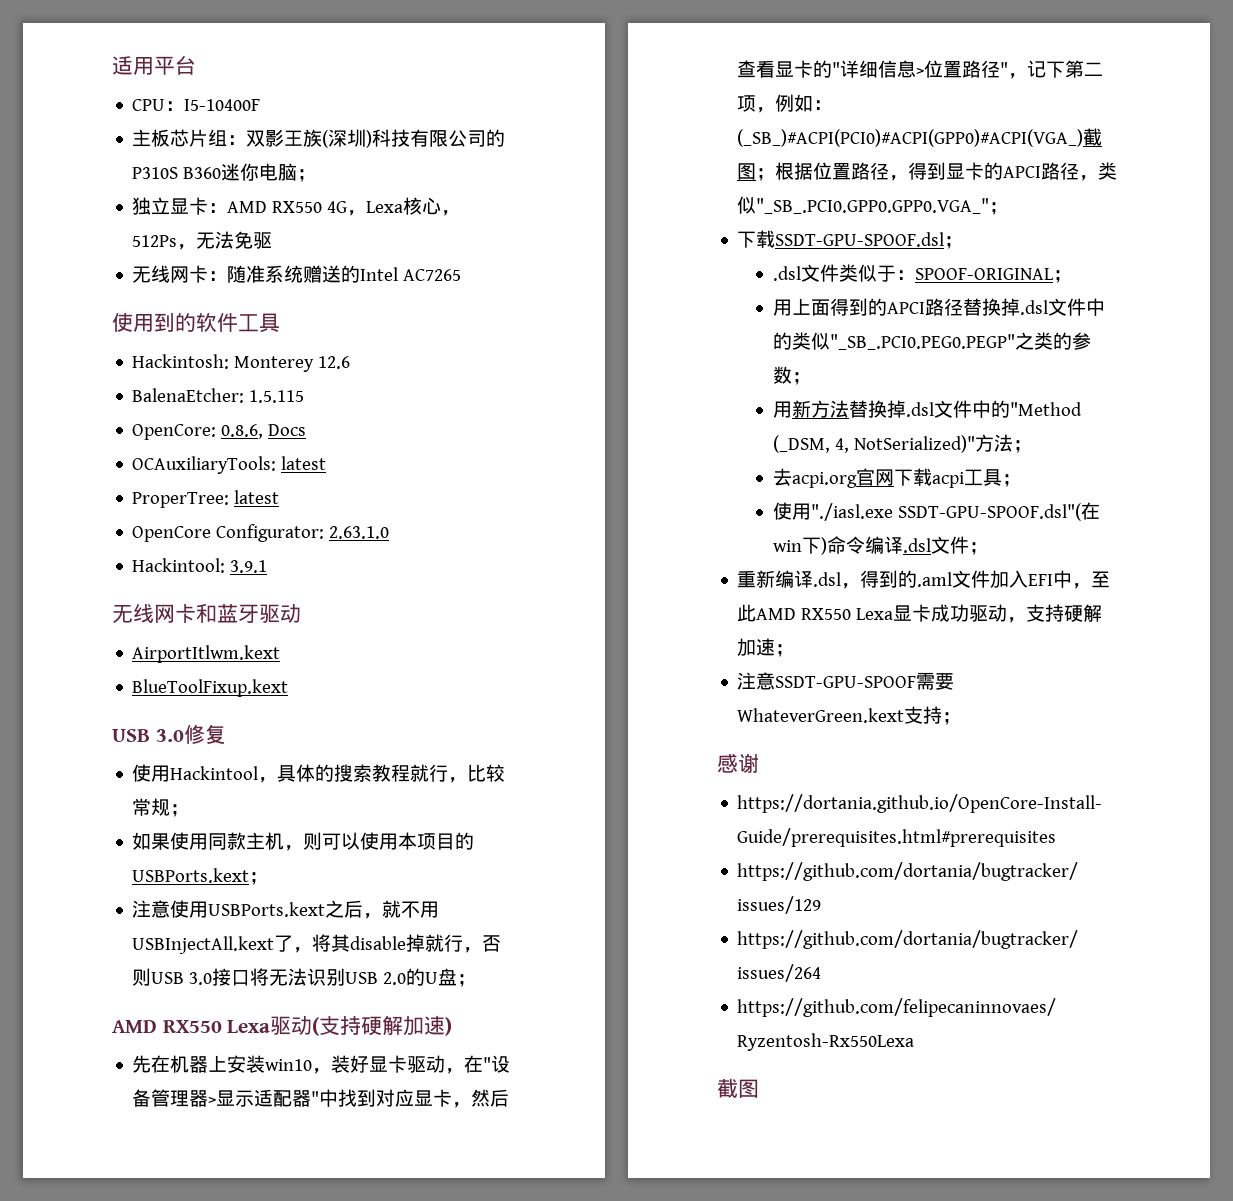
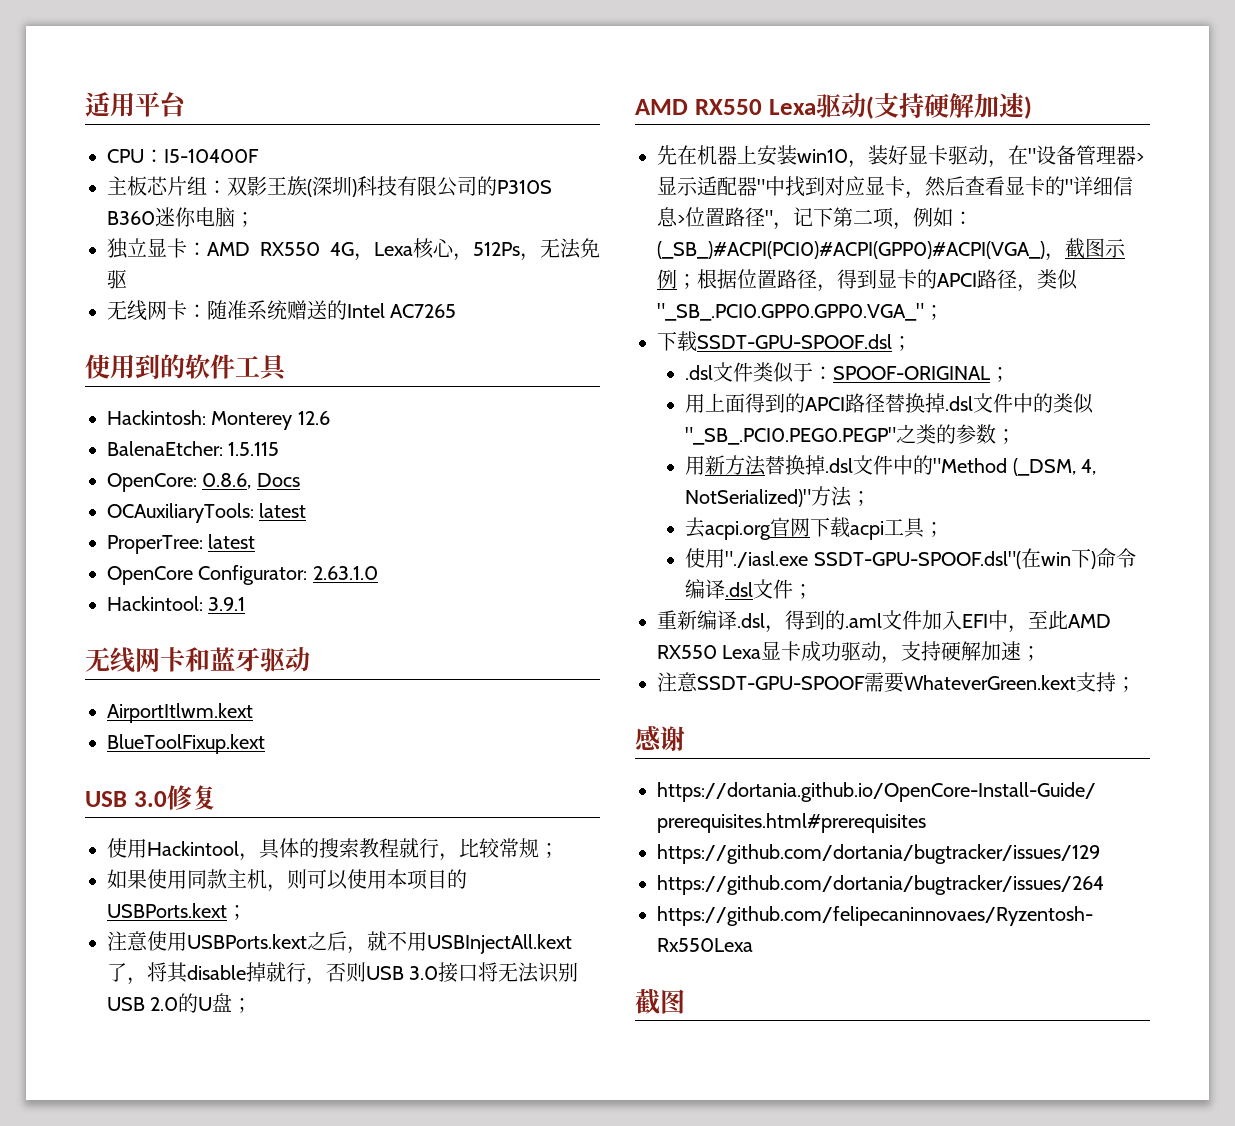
- 先在机器上安装win10，装好显卡驱动，在"设备管理器>显示适配器"中找到对应显卡，然后查看显卡的"详细信息>位置路径"，记下第二项，例如：(_SB_)#ACPI(PCI0)#ACPI(GPP0)#ACPI(VGA_)截图；根据位置路径，得到显卡的APCI路径，类似"_SB_.PCI0.GPP0.GPP0.VGA_"；
+ 先在机器上安装win10，装好显卡驱动，在"设备管理器>显示适配器"中找到对应显卡，然后查看显卡的"详细信息>位置路径"，记下第二项，例如：(_SB_)#ACPI(PCI0)#ACPI(GPP0)#ACPI(VGA_)，截图示例；根据位置路径，得到显卡的APCI路径，类似"_SB_.PCI0.GPP0.GPP0.VGA_"；

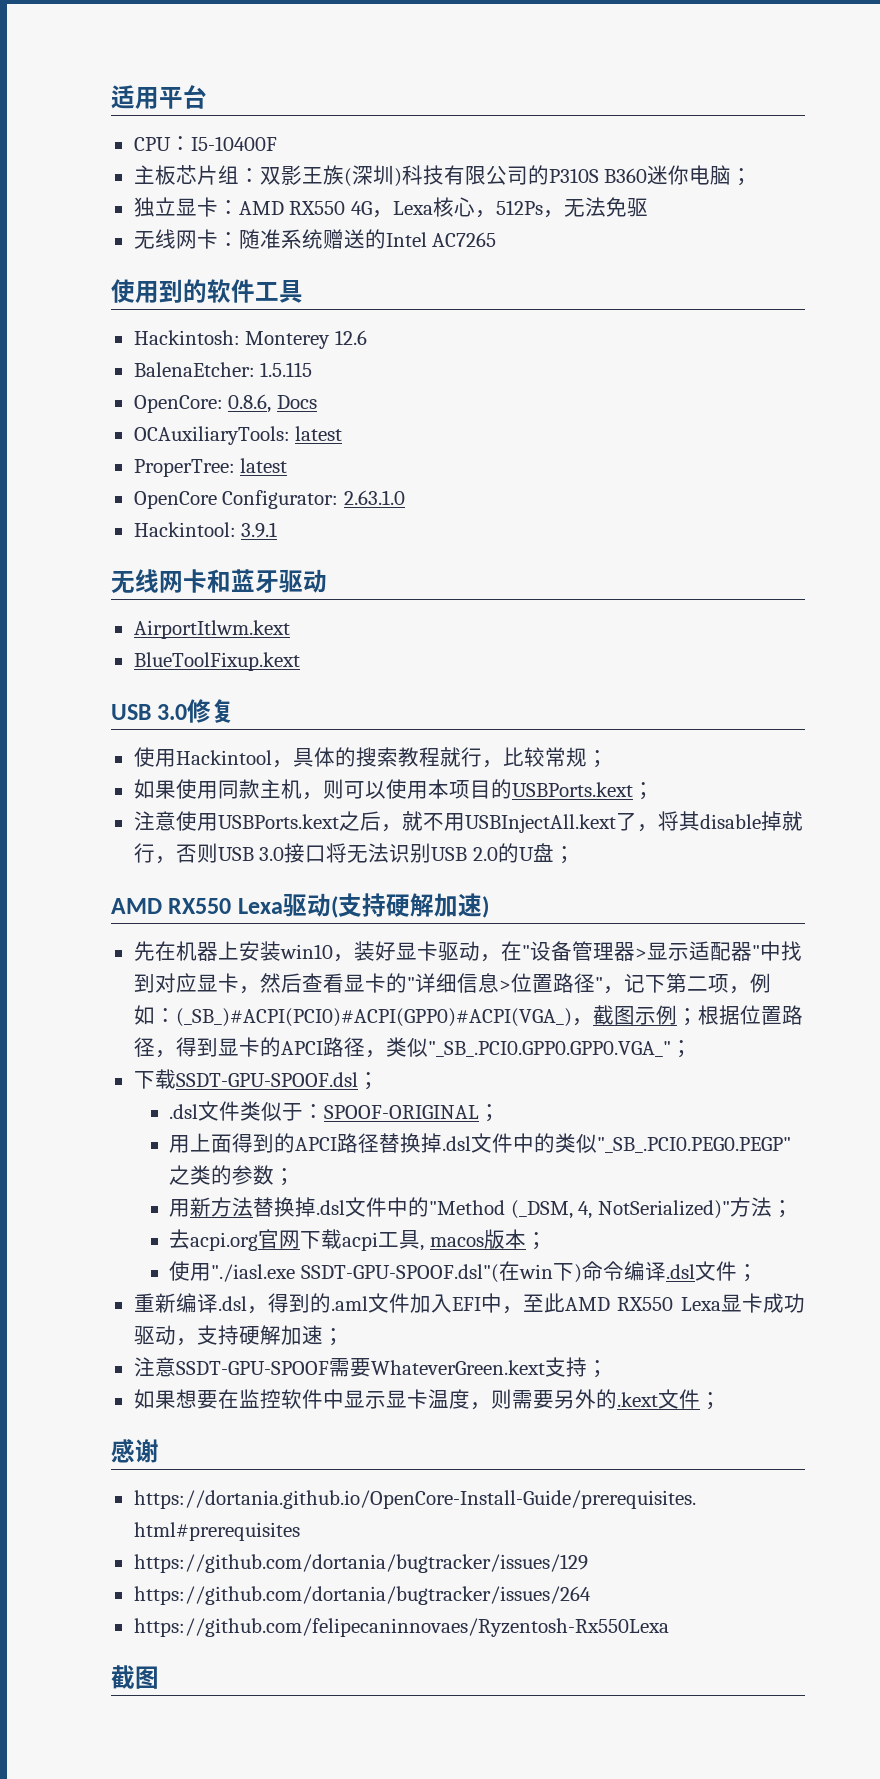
- 去acpi.org官网下载acpi工具；
+ 去acpi.org官网下载acpi工具, macos版本；
+ 如果想要在监控软件中显示显卡温度，则需要另外的.kext文件；

